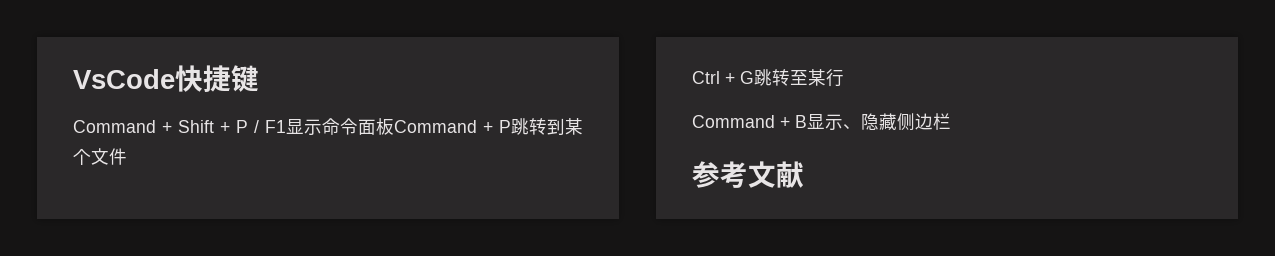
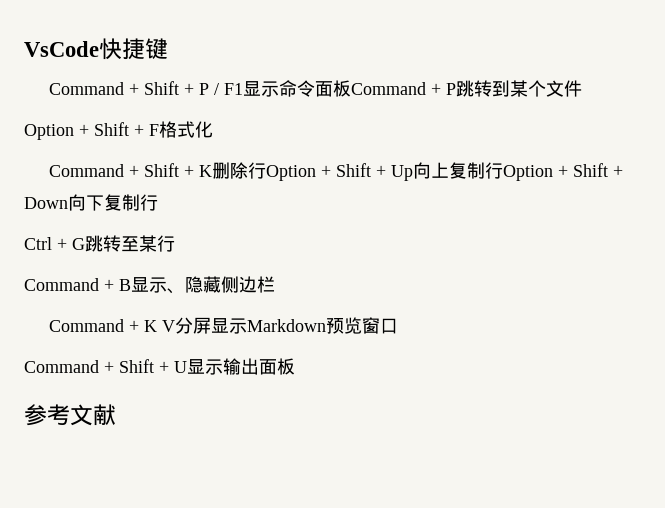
+ Option + Shift + F格式化
+ Command + Shift + K删除行Option + Shift + Up向上复制行Option + Shift + Down向下复制行
+ Command + K V分屏显示Markdown预览窗口
+ Command + Shift + U显示输出面板

